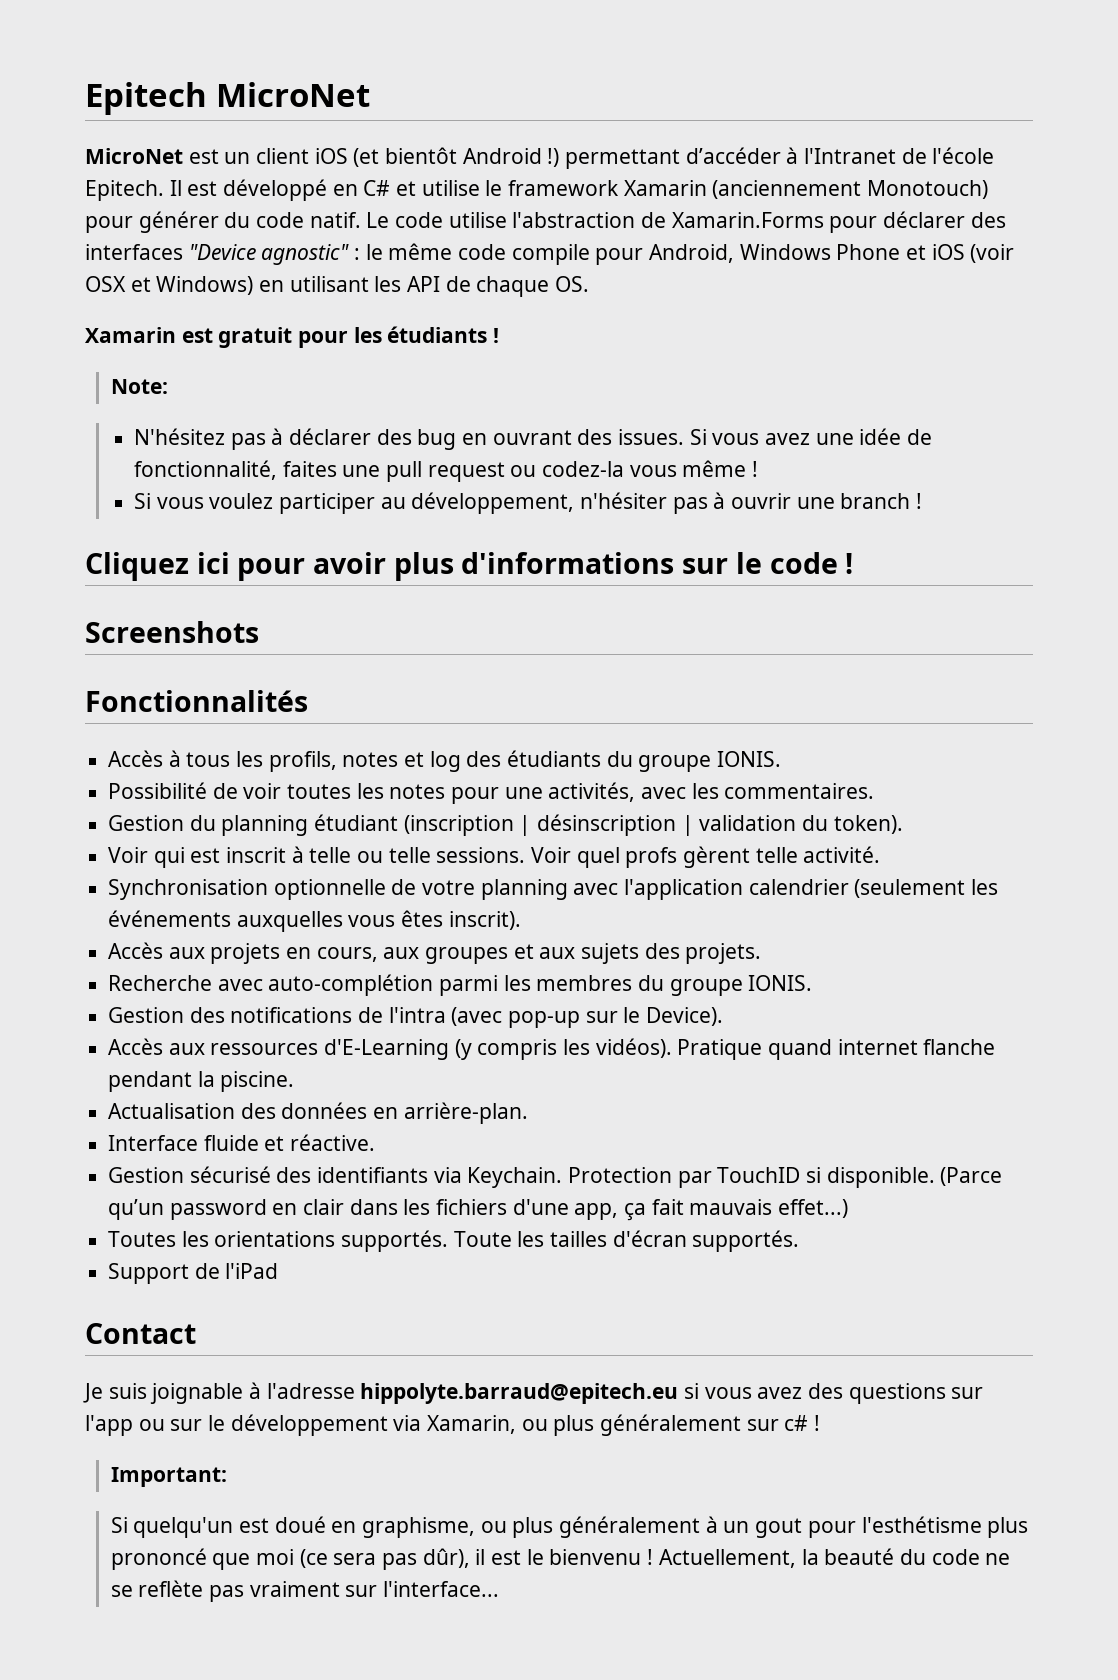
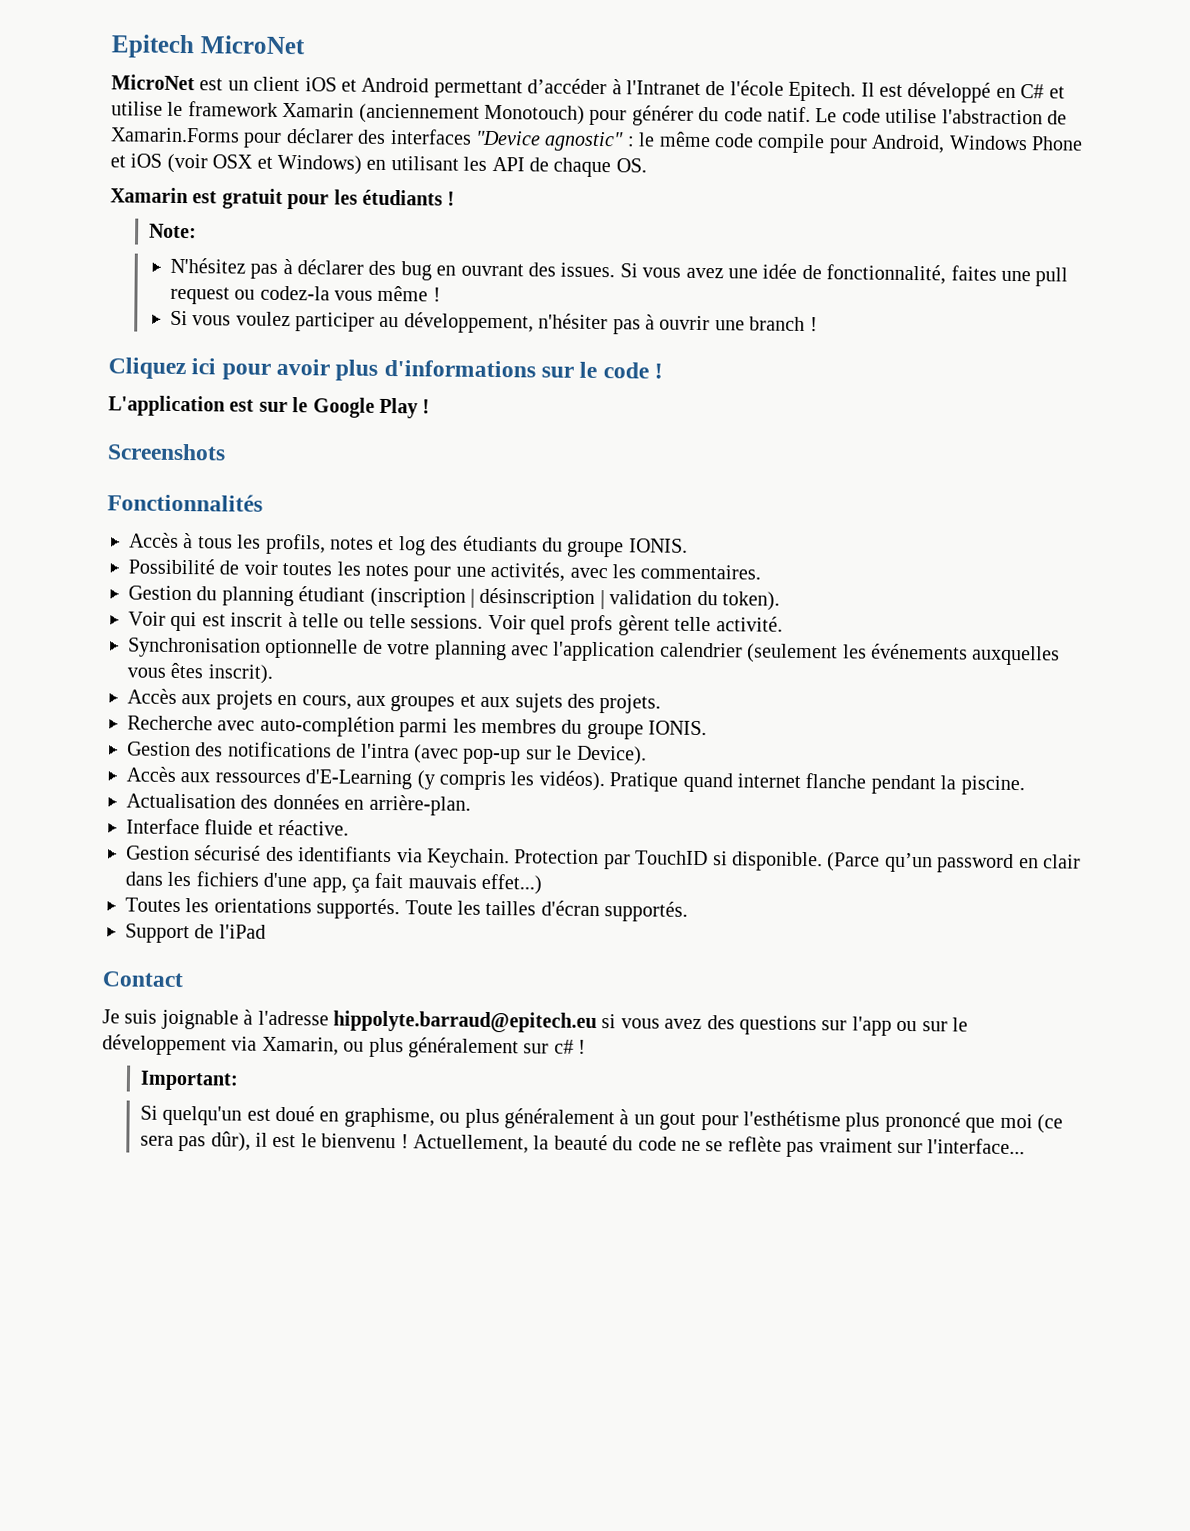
- MicroNet est un client iOS (et bientôt Android !) permettant d’accéder à l'Intranet de l'école Epitech.
+ MicroNet est un client iOS et Android permettant d’accéder à l'Intranet de l'école Epitech.
+ L'application est sur le Google Play !

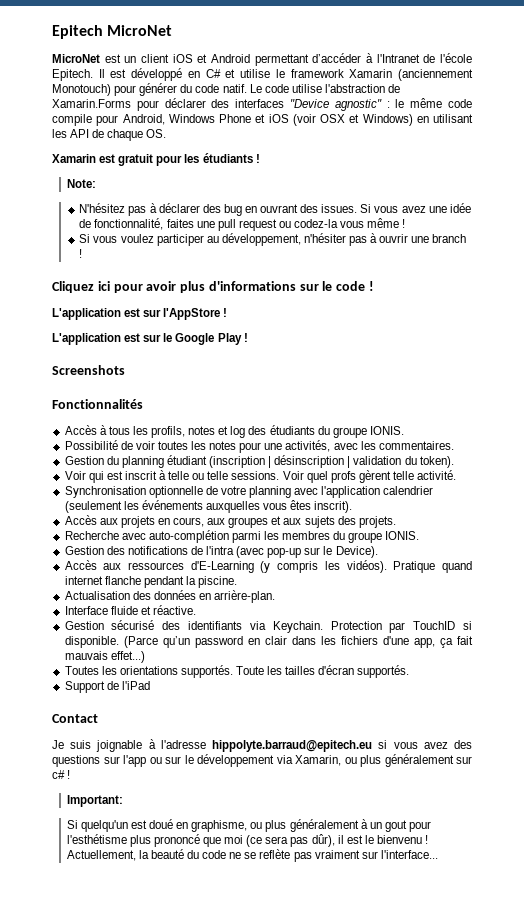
+ L'application est sur l'AppStore !

